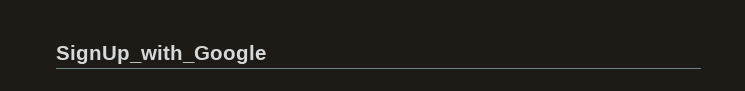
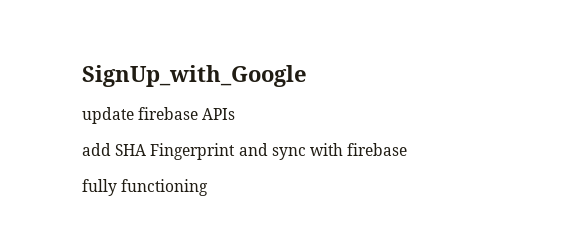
+ update firebase APIs
+ add SHA Fingerprint and sync with firebase
+ fully functioning

